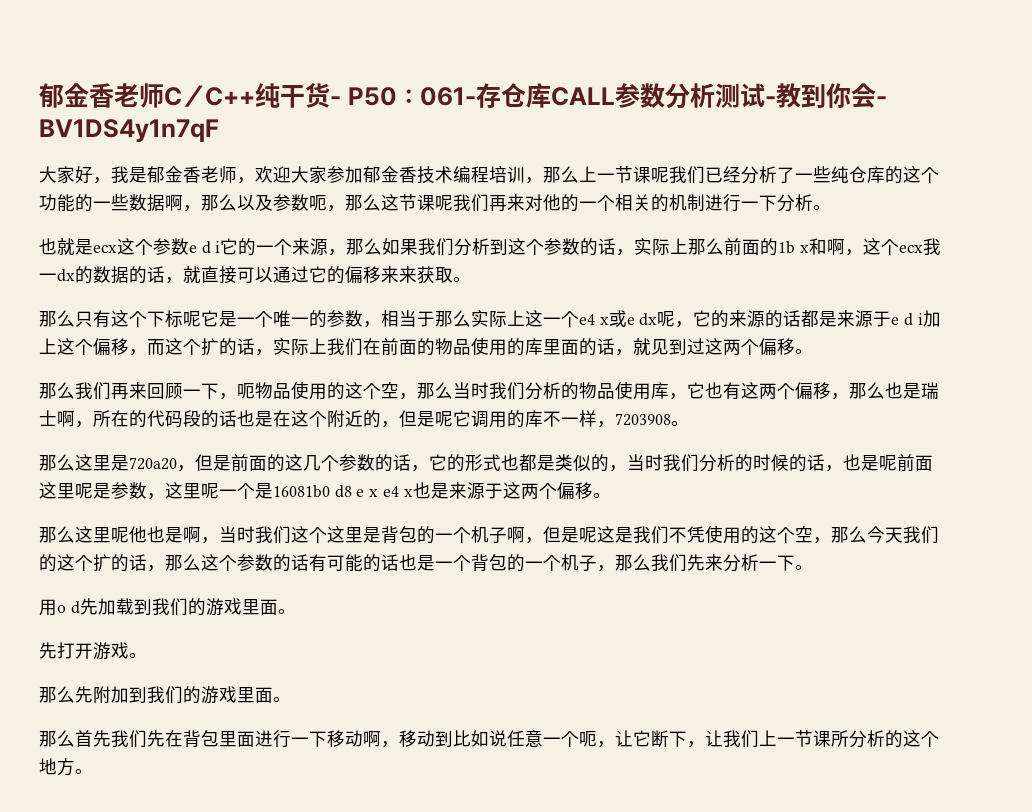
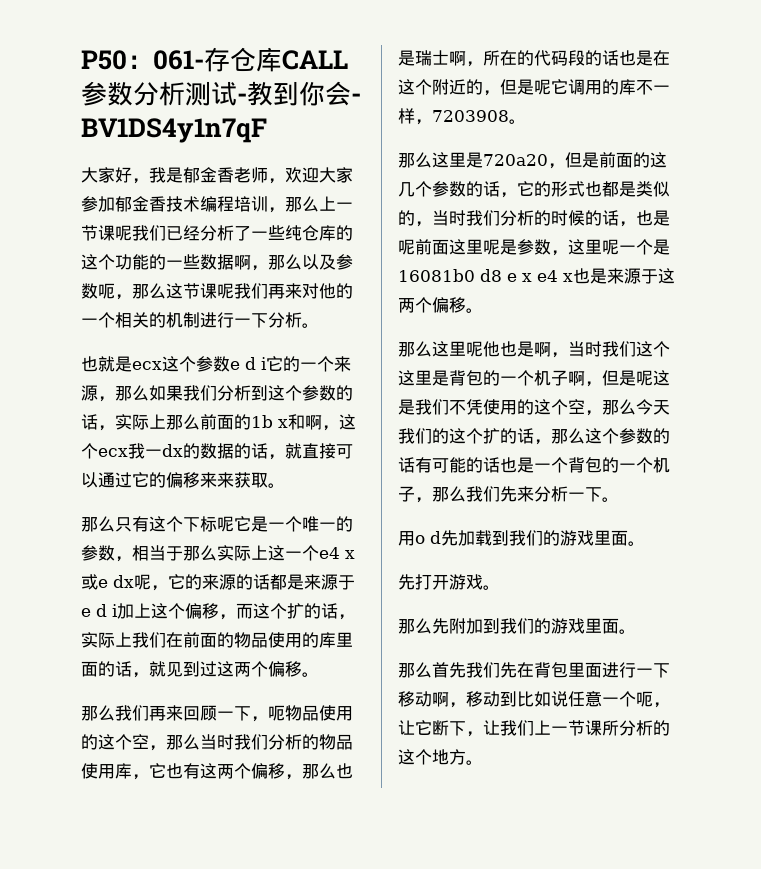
- 郁金香老师C／C++纯干货- P50：061-存仓库CALL参数分析测试-教到你会- BV1DS4y1n7qF
+ P50：061-存仓库CALL参数分析测试-教到你会- BV1DS4y1n7qF

